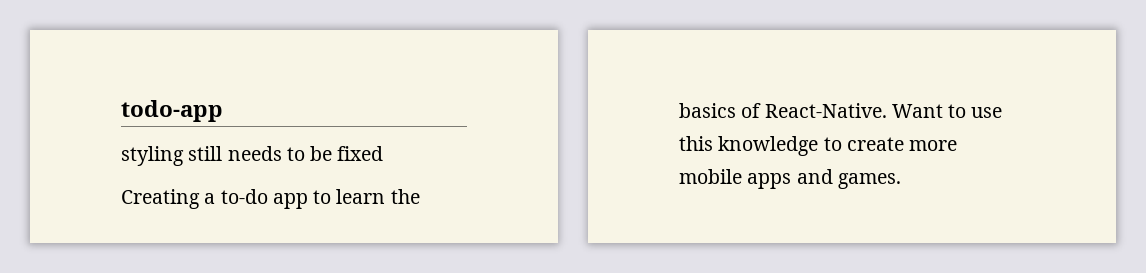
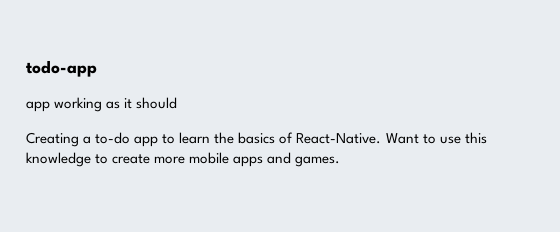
- styling still needs to be fixed
+ app working as it should

